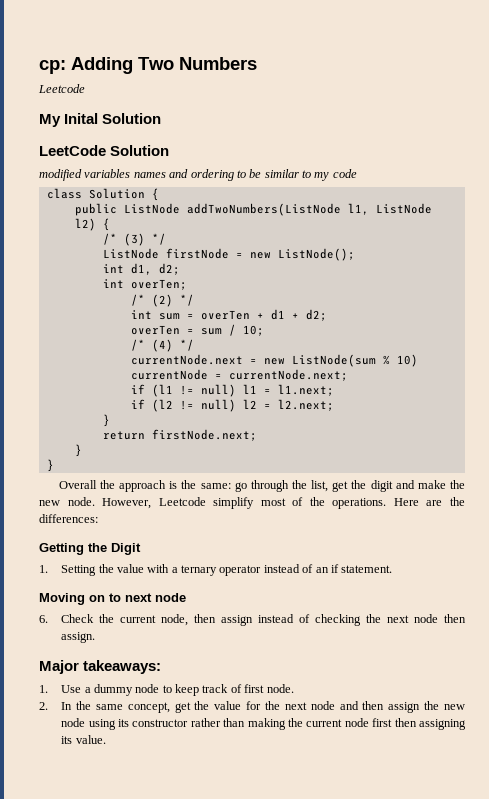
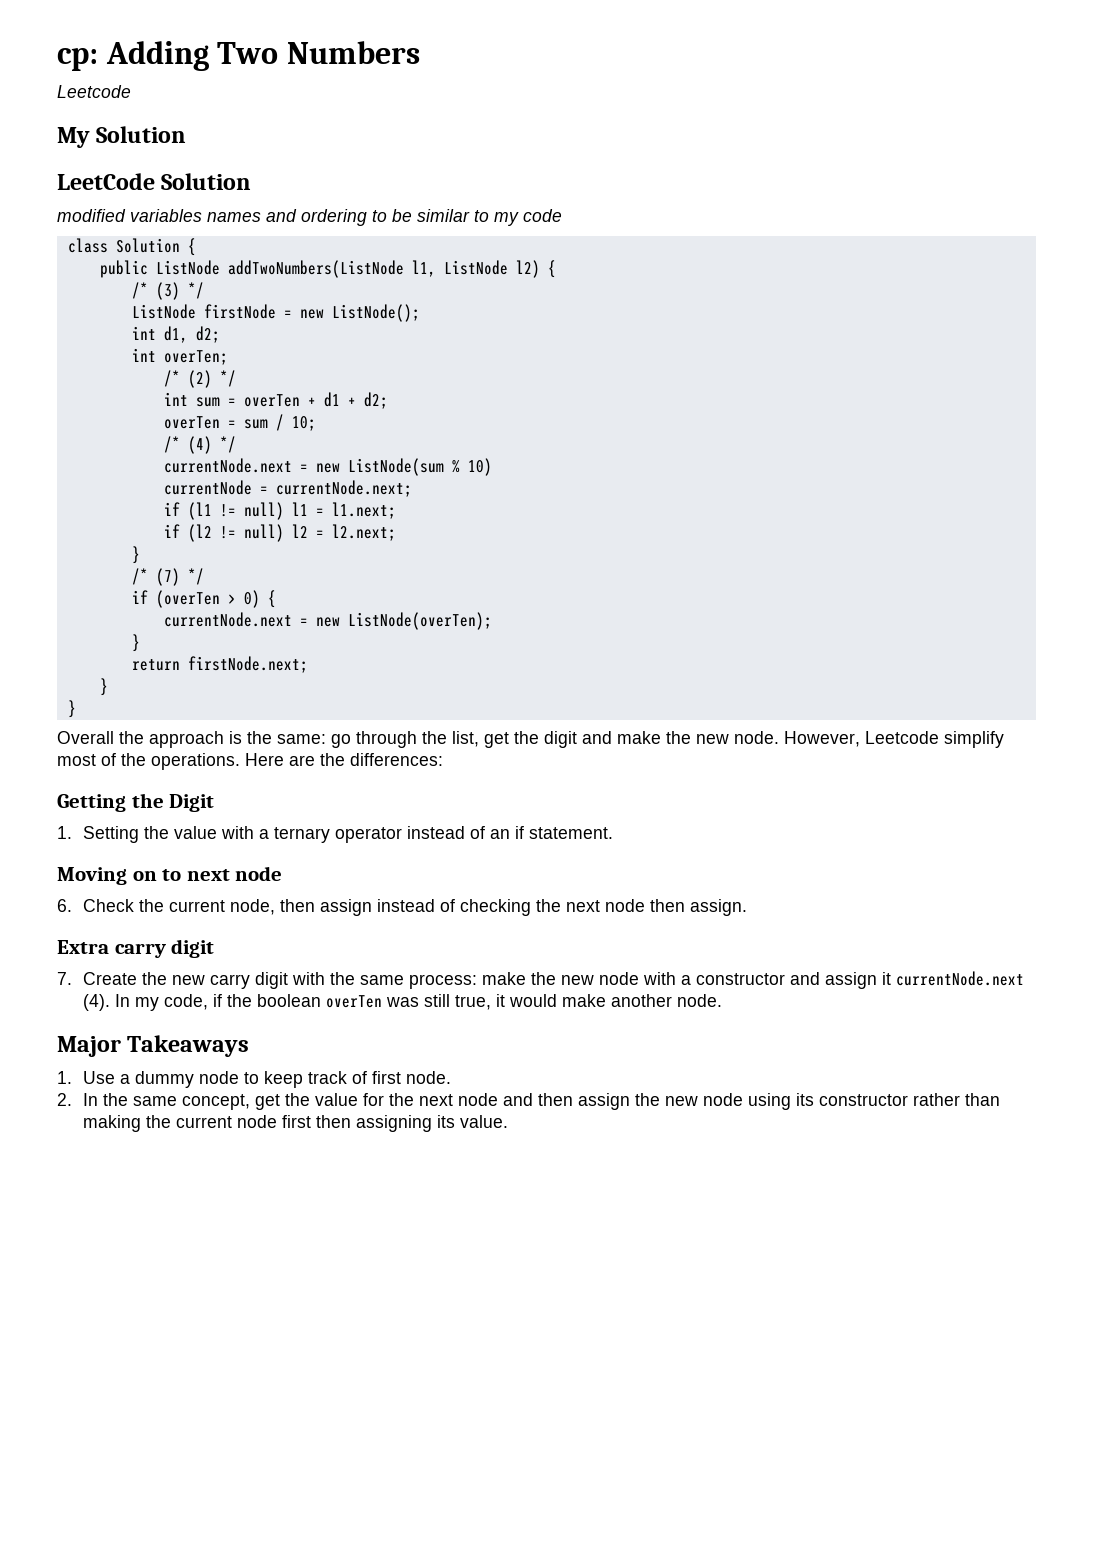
- My Inital Solution
+ My Solution
+ /* (7) */
+ if (overTen > 0) {
+ currentNode.next = new ListNode(overTen);
+ }
+ Extra carry digit
+ 7. Create the new carry digit with the same process: make the new node with a constructor and assign it currentNode.next (4). In my code, if the boolean overTen was still true, it would make another node.
- Major takeaways:
+ Major Takeaways

